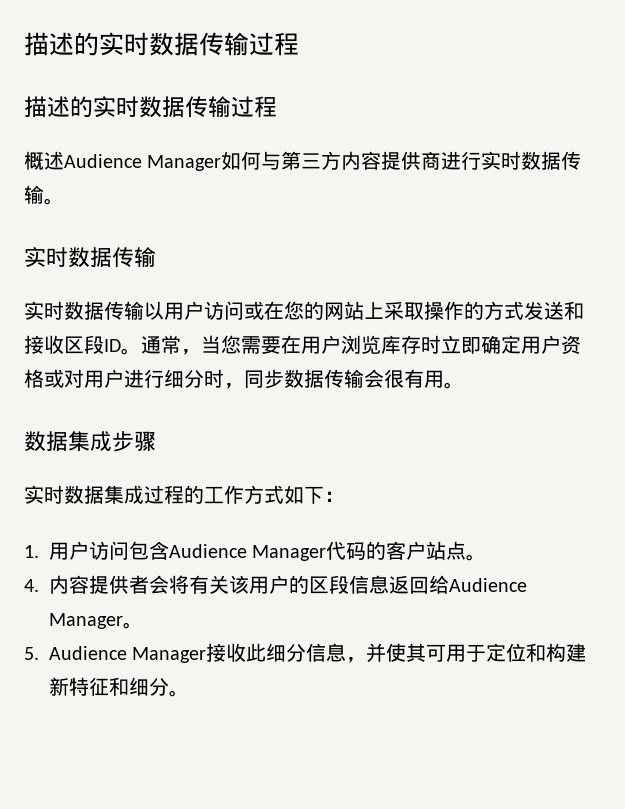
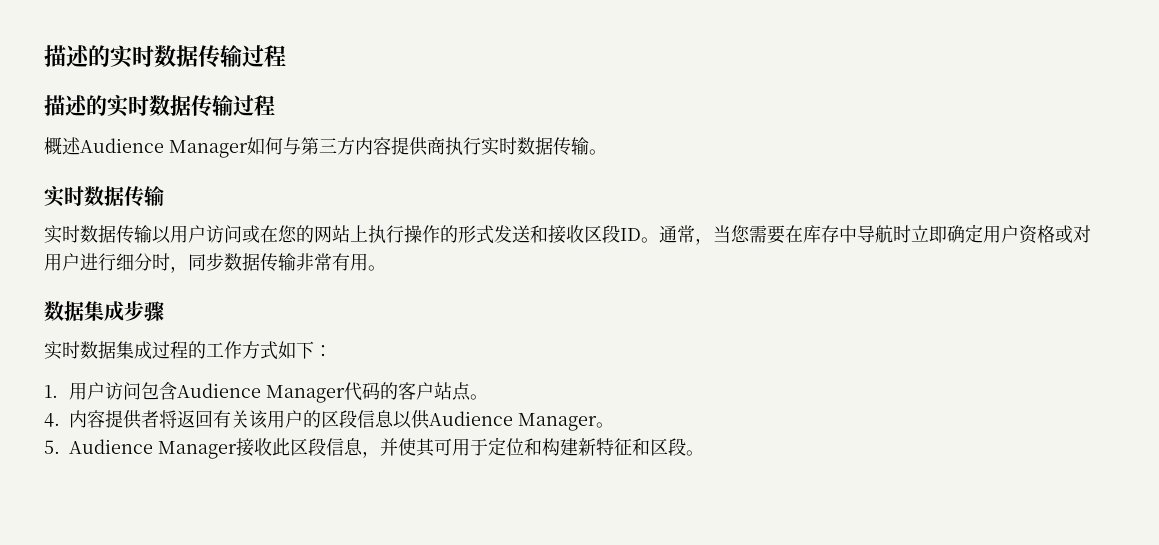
- 概述Audience Manager如何与第三方内容提供商进行实时数据传输。
+ 概述Audience Manager如何与第三方内容提供商执行实时数据传输。
- 实时数据传输以用户访问或在您的网站上采取操作的方式发送和接收区段ID。
+ 实时数据传输以用户访问或在您的网站上执行操作的形式发送和接收区段ID。
- 通常，当您需要在用户浏览库存时立即确定用户资格或对用户进行细分时，同步数据传输会很有用。
+ 通常，当您需要在库存中导航时立即确定用户资格或对用户进行细分时，同步数据传输非常有用。
- 4.内容提供者会将有关该用户的区段信息返回给Audience Manager。
+ 4.内容提供者将返回有关该用户的区段信息以供Audience Manager。
- 5. Audience Manager接收此细分信息，并使其可用于定位和构建新特征和细分。
+ 5. Audience Manager接收此区段信息，并使其可用于定位和构建新特征和区段。

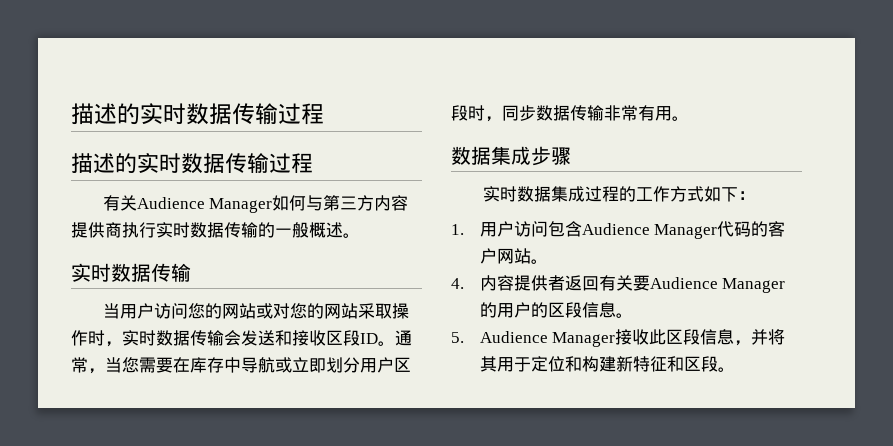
- 概述Audience Manager如何与第三方内容提供商执行实时数据传输。
+ 有关Audience Manager如何与第三方内容提供商执行实时数据传输的一般概述。
- 实时数据传输以用户访问或在您的网站上执行操作的形式发送和接收区段ID。
+ 当用户访问您的网站或对您的网站采取操作时，实时数据传输会发送和接收区段ID。
- 通常，当您需要在库存中导航时立即确定用户资格或对用户进行细分时，同步数据传输非常有用。
+ 通常，当您需要在库存中导航或立即划分用户区段时，同步数据传输非常有用。
- 1.用户访问包含Audience Manager代码的客户站点。
+ 1.用户访问包含Audience Manager代码的客户网站。
- 4.内容提供者将返回有关该用户的区段信息以供Audience Manager。
+ 4.内容提供者返回有关要Audience Manager的用户的区段信息。
- 5. Audience Manager接收此区段信息，并使其可用于定位和构建新特征和区段。
+ 5. Audience Manager接收此区段信息，并将其用于定位和构建新特征和区段。

